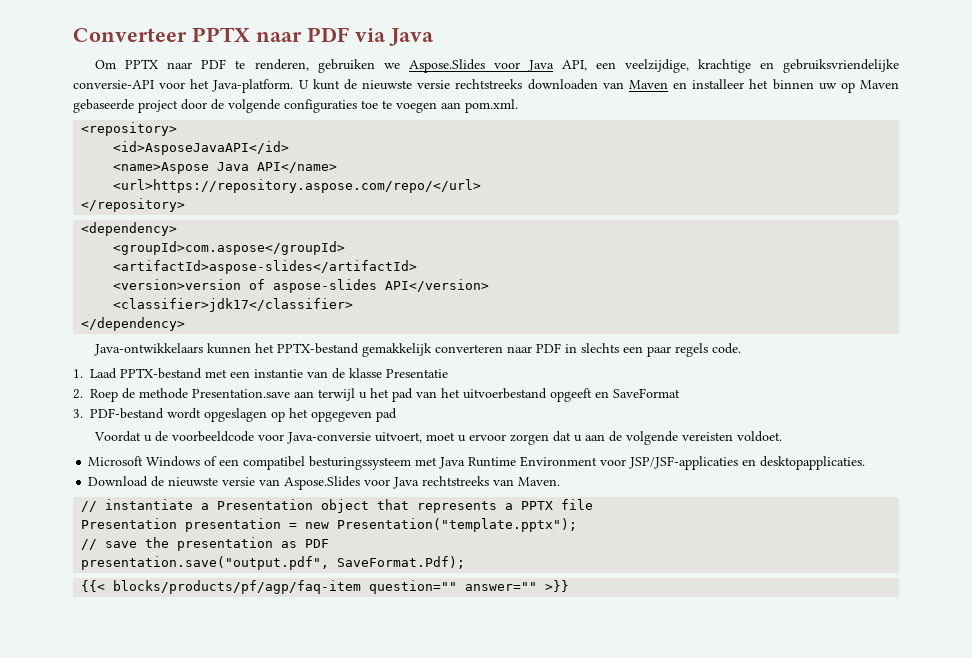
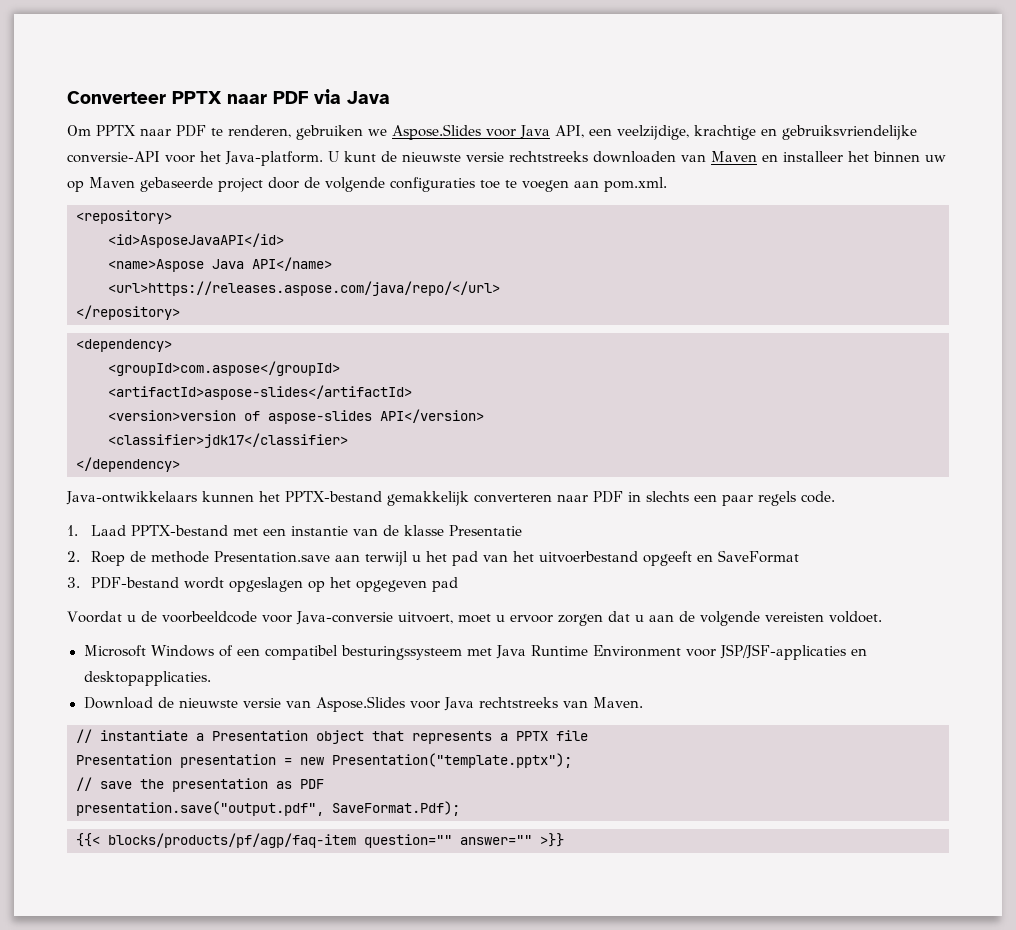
- <url>https://repository.aspose.com/repo/</url>
+ <url>https://releases.aspose.com/java/repo/</url>

